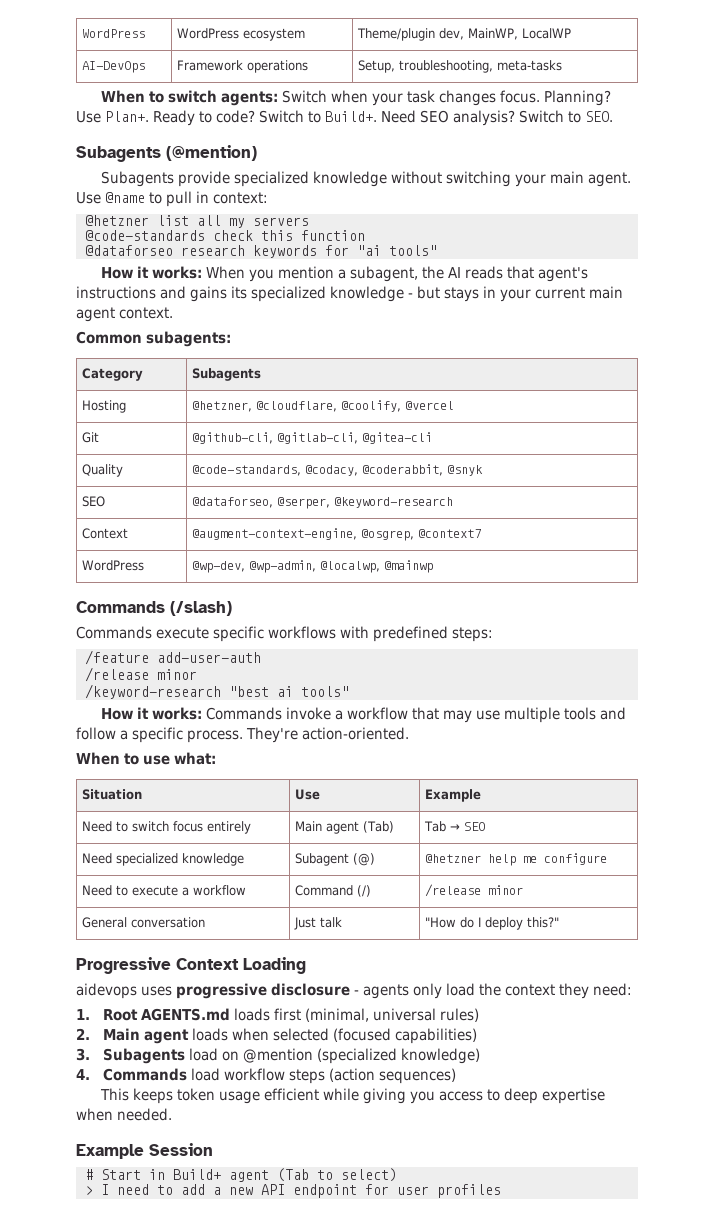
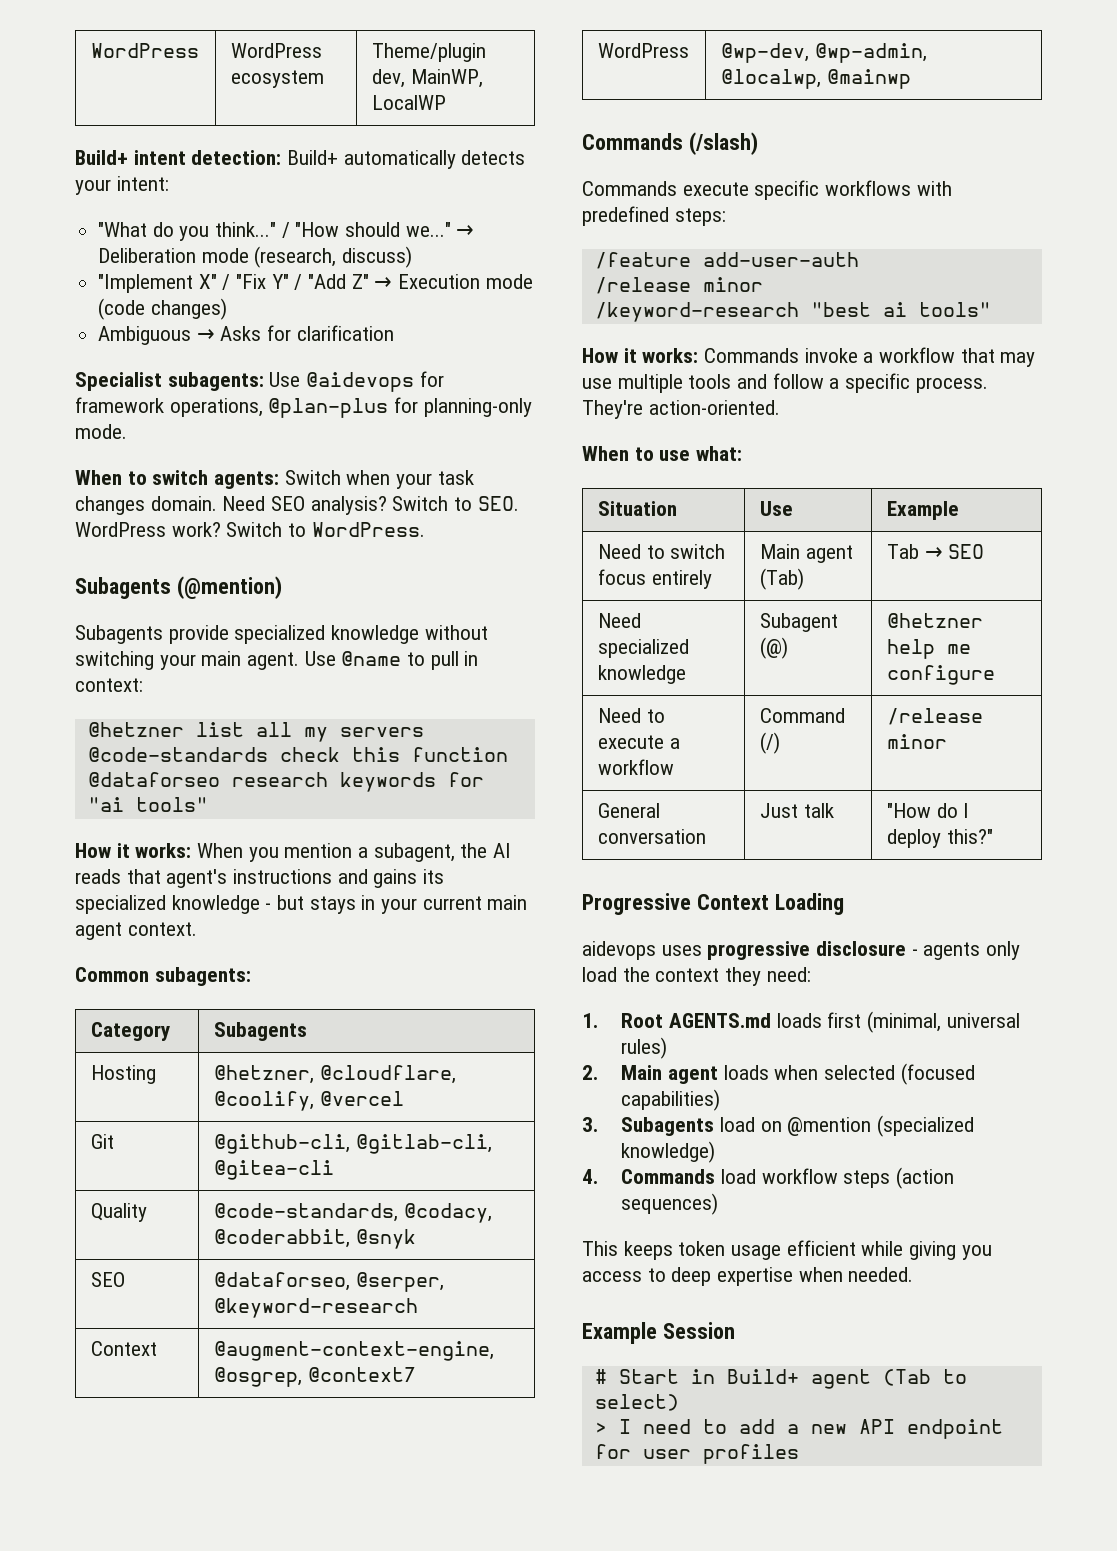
- AI-DevOps | Framework operations | Setup, troubleshooting, meta-tasks
+ Build+ intent detection: Build+ automatically detects your intent:
+ "What do you think..." / "How should we..." → Deliberation mode (research, discuss)
+ "Implement X" / "Fix Y" / "Add Z" → Execution mode (code changes)
+ Ambiguous → Asks for clarification
+ Specialist subagents: Use @aidevops for framework operations, @plan-plus for planning-only mode.
- When to switch agents: Switch when your task changes focus. Planning? Use Plan+. Ready to code? Switch to Build+.
+ When to switch agents: Switch when your task changes domain.
- Switch to SEO.
+ Switch to SEO. WordPress work? Switch to WordPress.

